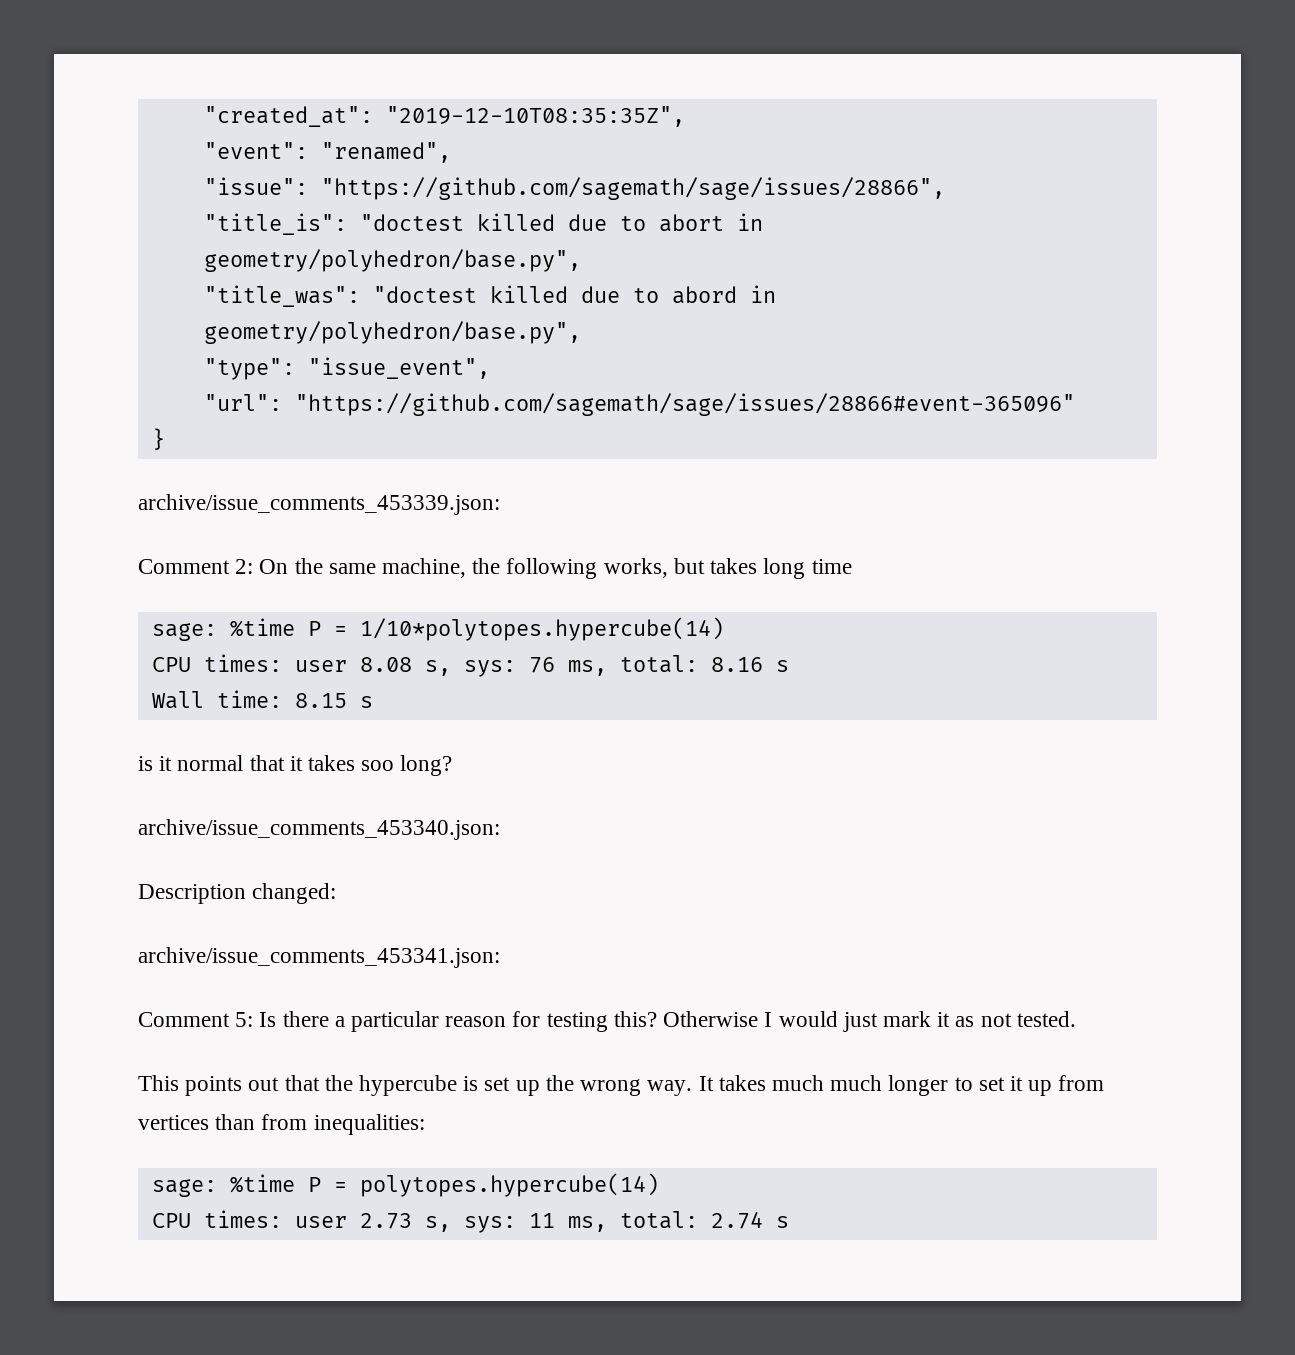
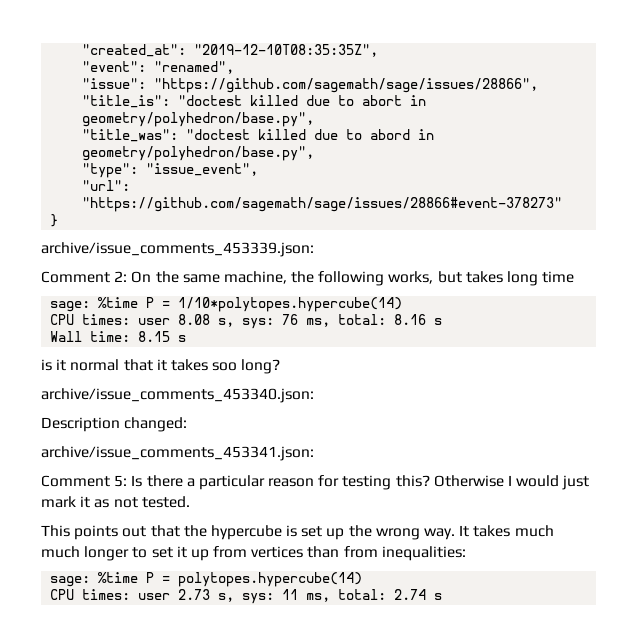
- "url": "https://github.com/sagemath/sage/issues/28866#event-365096"
+ "url": "https://github.com/sagemath/sage/issues/28866#event-378273"

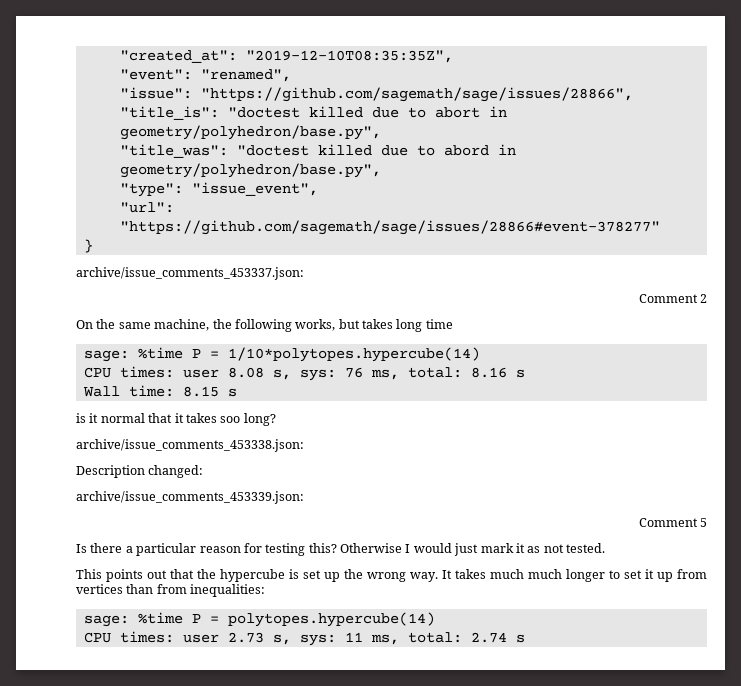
- "url": "https://github.com/sagemath/sage/issues/28866#event-378273"
+ "url": "https://github.com/sagemath/sage/issues/28866#event-378277"
- archive/issue_comments_453339.json:
- Comment 2: On the same machine, the following works, but takes long time
+ archive/issue_comments_453337.json:
+ Comment 2
+ On the same machine, the following works, but takes long time
- archive/issue_comments_453340.json:
+ archive/issue_comments_453338.json:
- archive/issue_comments_453341.json:
- Comment 5: Is there a particular reason for testing this?
+ archive/issue_comments_453339.json:
+ Comment 5
+ Is there a particular reason for testing this?

